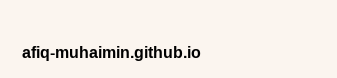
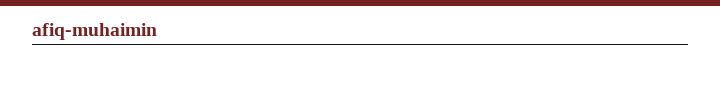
- afiq-muhaimin.github.io
+ afiq-muhaimin

